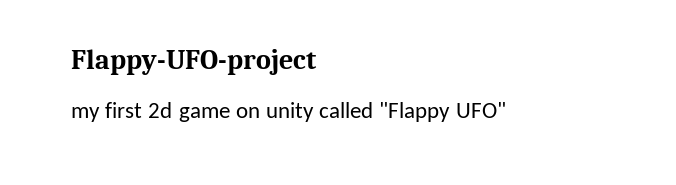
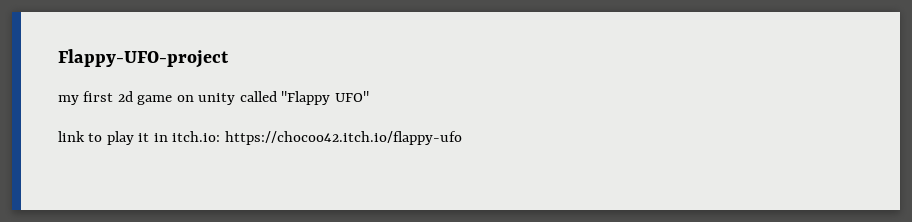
+ link to play it in itch.io: https://chocoo42.itch.io/flappy-ufo

